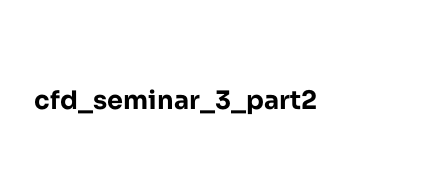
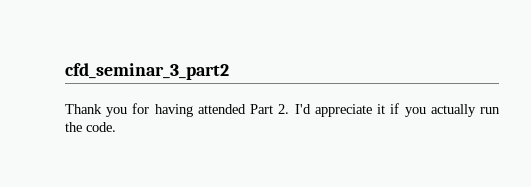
+ Thank you for having attended Part 2. I'd appreciate it if you actually run the code.

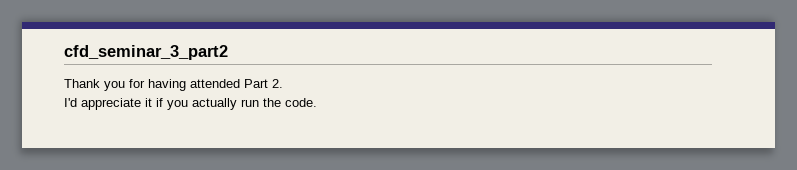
- Thank you for having attended Part 2. I'd appreciate it if you actually run the code.
+ Thank you for having attended Part 2.
+ I'd appreciate it if you actually run the code.

